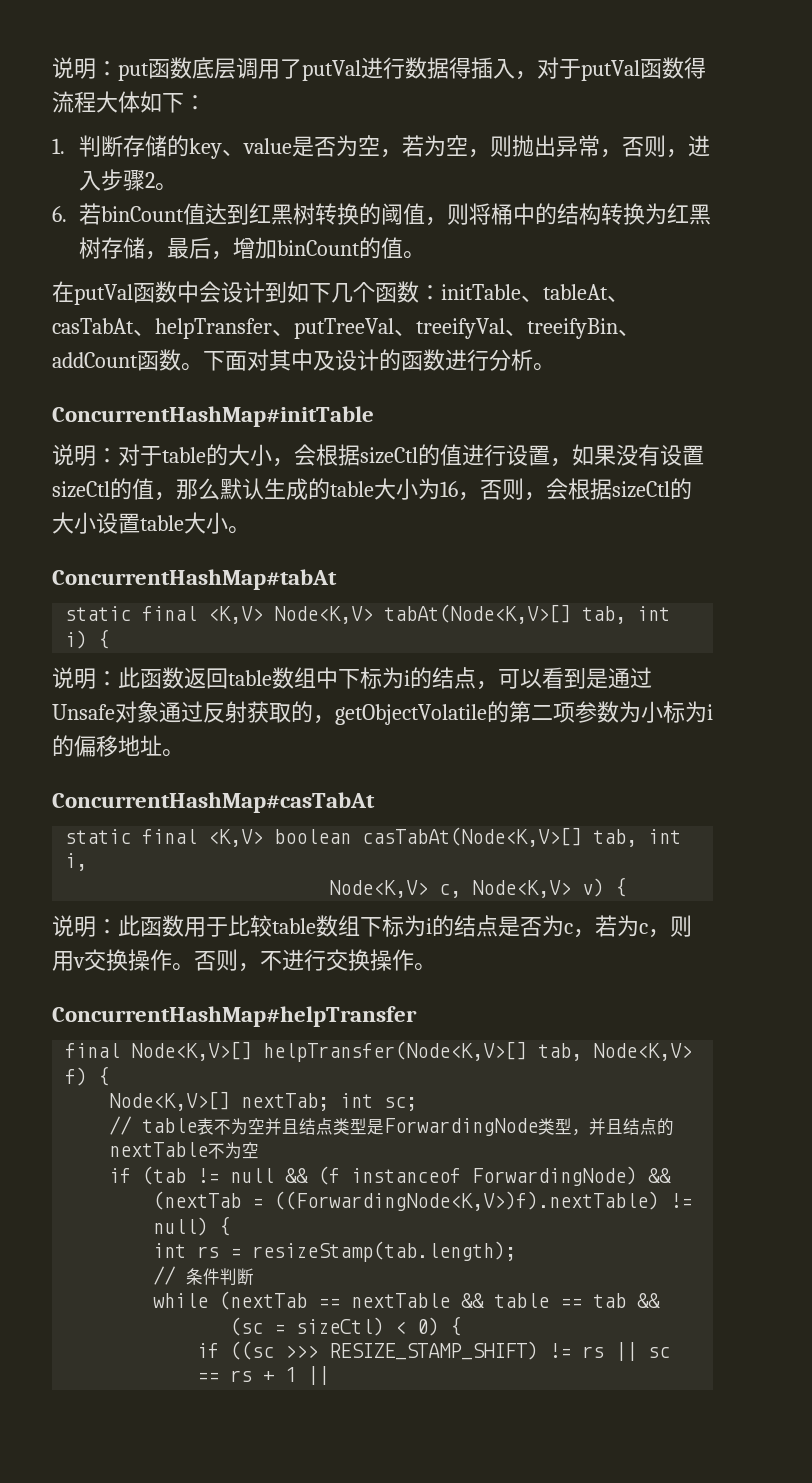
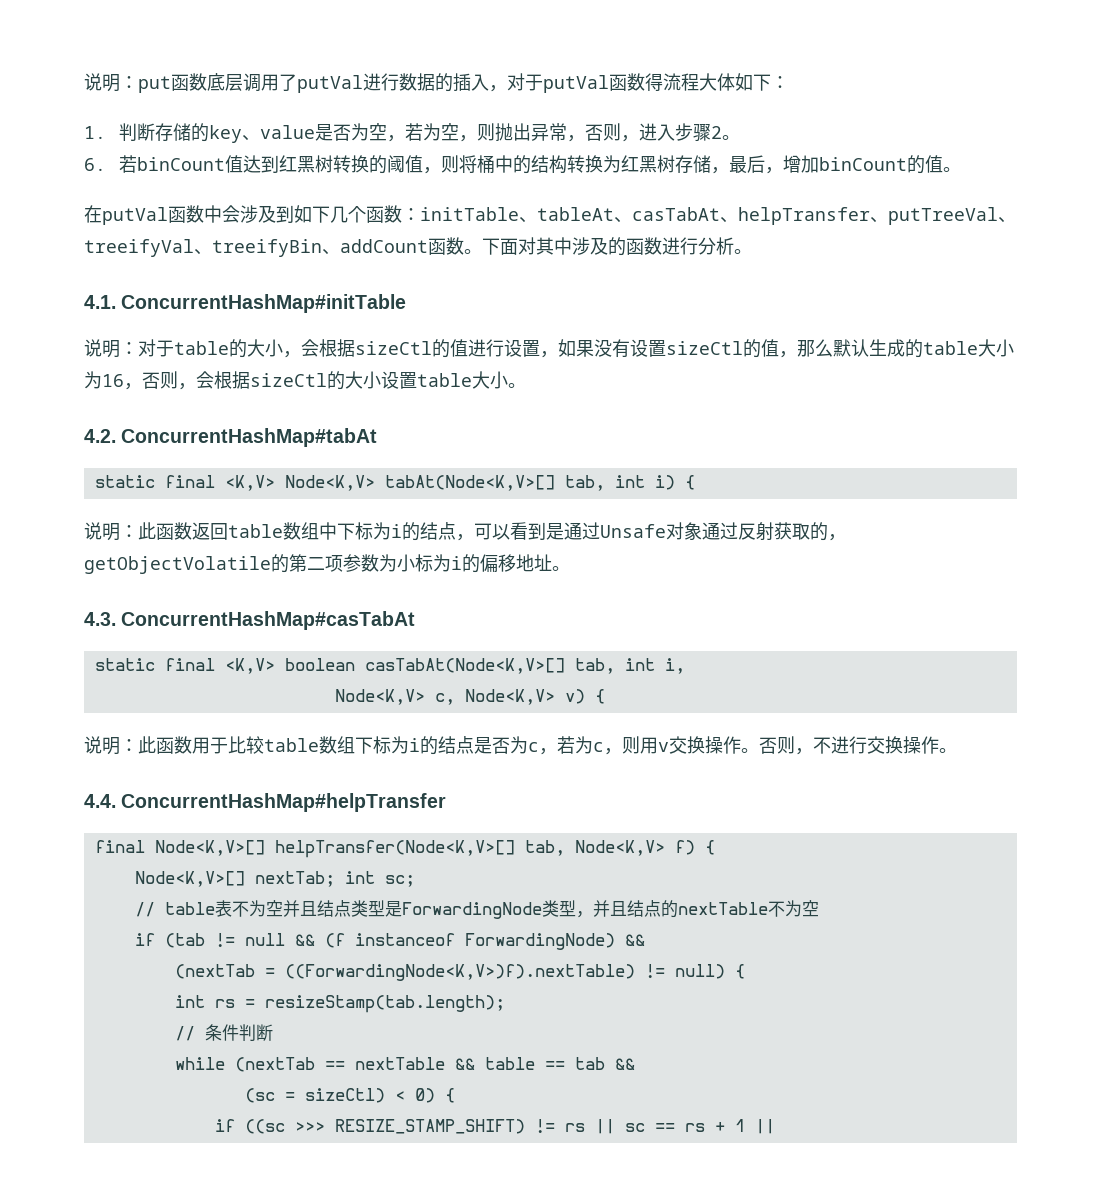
- 说明：put函数底层调用了putVal进行数据得插入，对于putVal函数得流程大体如下：
+ 说明：put函数底层调用了putVal进行数据的插入，对于putVal函数得流程大体如下：
- 在putVal函数中会设计到如下几个函数：initTable、tableAt、casTabAt、helpTransfer、putTreeVal、treeifyVal、treeifyBin、addCount函数。
+ 在putVal函数中会涉及到如下几个函数：initTable、tableAt、casTabAt、helpTransfer、putTreeVal、treeifyVal、treeifyBin、addCount函数。
- 下面对其中及设计的函数进行分析。
+ 下面对其中涉及的函数进行分析。
- ConcurrentHashMap#initTable
+ 4.1. ConcurrentHashMap#initTable
- ConcurrentHashMap#tabAt
+ 4.2. ConcurrentHashMap#tabAt
- ConcurrentHashMap#casTabAt
+ 4.3. ConcurrentHashMap#casTabAt
- ConcurrentHashMap#helpTransfer
+ 4.4. ConcurrentHashMap#helpTransfer

